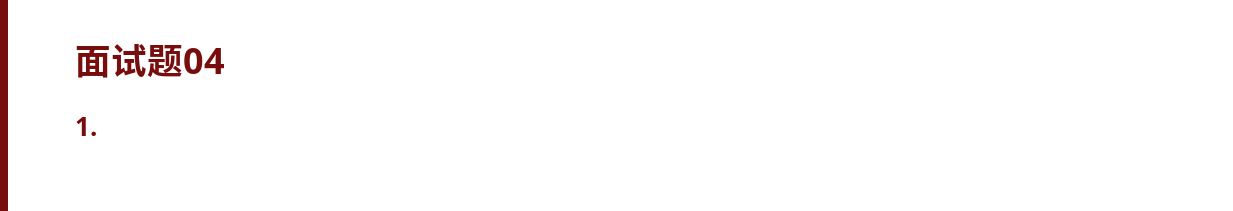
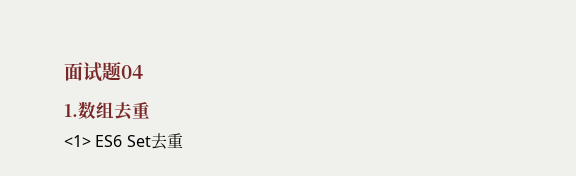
- 1.
+ 1.数组去重
+ <1> ES6 Set去重

